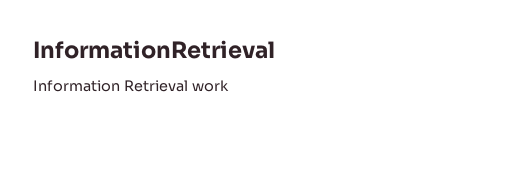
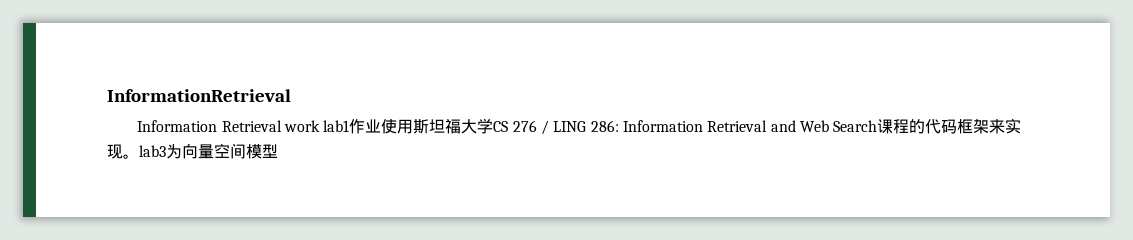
- Information Retrieval work
+ Information Retrieval work lab1作业使用斯坦福大学CS 276 / LING 286: Information Retrieval and Web Search课程的代码框架来实现。lab3为向量空间模型

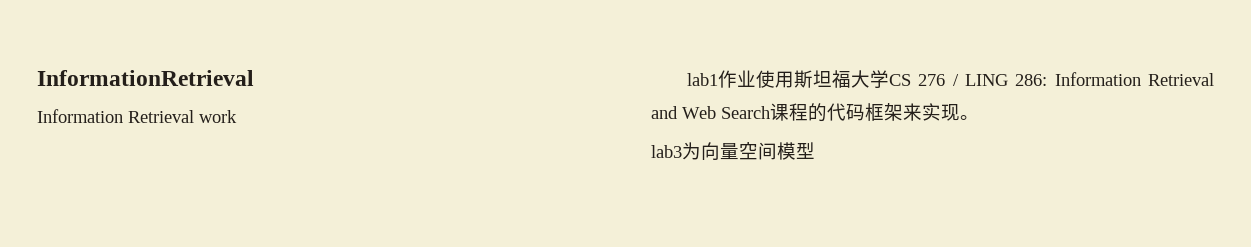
- Information Retrieval work lab1作业使用斯坦福大学CS 276 / LING 286: Information Retrieval and Web Search课程的代码框架来实现。lab3为向量空间模型
+ Information Retrieval work
+ lab1作业使用斯坦福大学CS 276 / LING 286: Information Retrieval and Web Search课程的代码框架来实现。
+ lab3为向量空间模型

